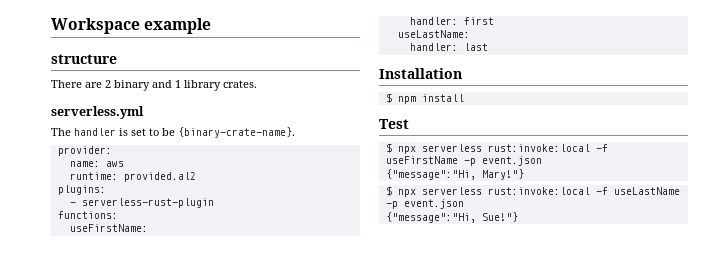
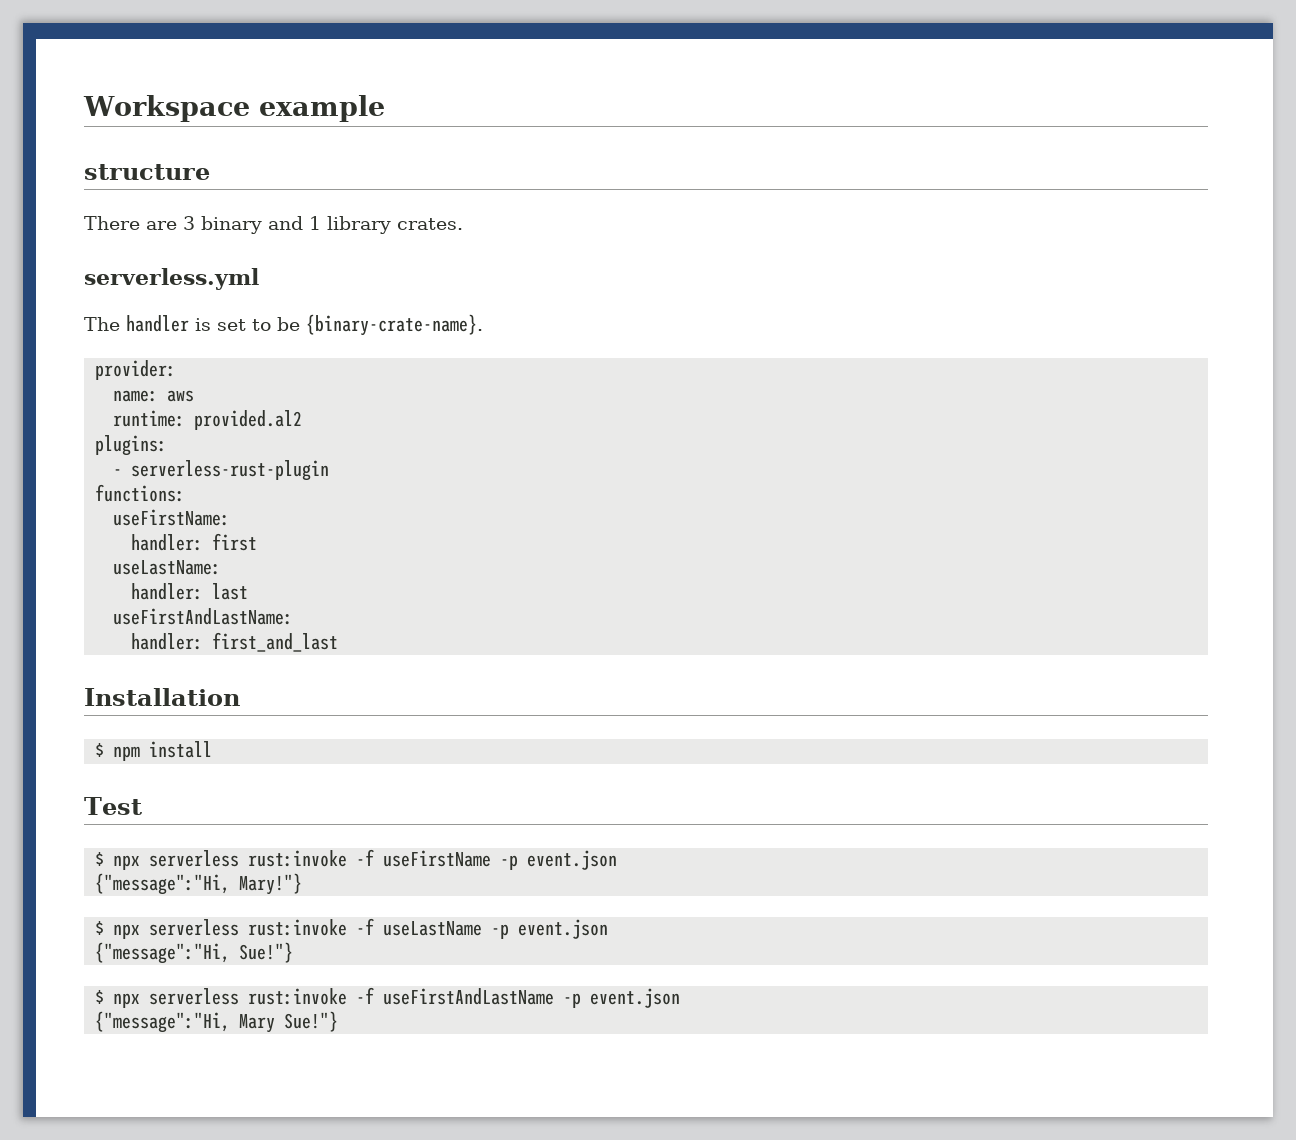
- There are 2 binary and 1 library crates.
+ There are 3 binary and 1 library crates.
+ useFirstAndLastName:
+ handler: first_and_last
- $ npx serverless rust:invoke:local -f useFirstName -p event.json
+ $ npx serverless rust:invoke -f useFirstName -p event.json
- $ npx serverless rust:invoke:local -f useLastName -p event.json
+ $ npx serverless rust:invoke -f useLastName -p event.json
+ $ npx serverless rust:invoke -f useFirstAndLastName -p event.json
+ {"message":"Hi, Mary Sue!"}

